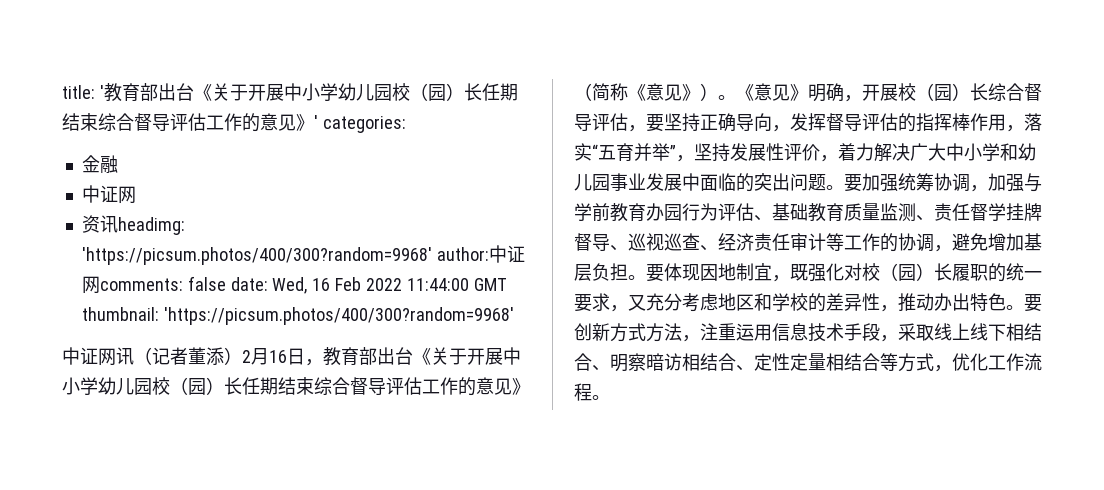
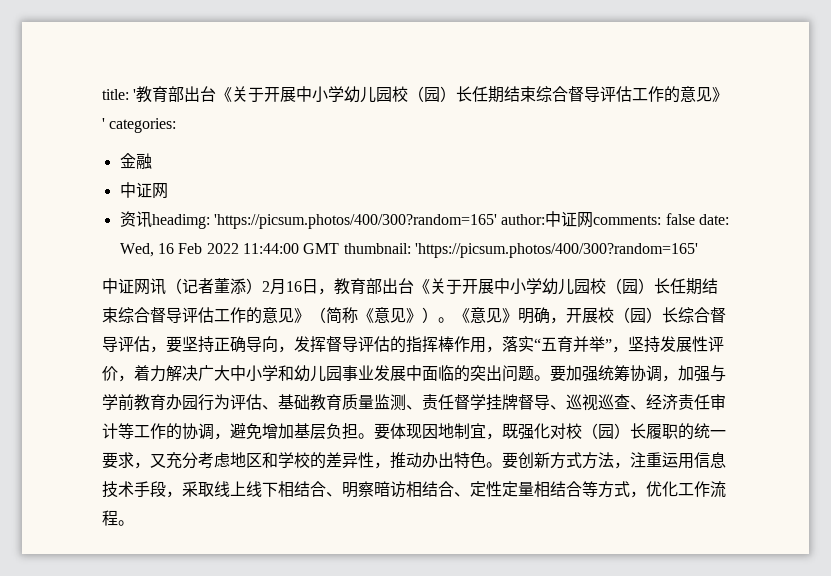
- 资讯headimg: 'https://picsum.photos/400/300?random=9968' author:中证网comments: false date: Wed, 16 Feb 2022 11:44:00 GMT thumbnail: 'https://picsum.photos/400/300?random=9968'
+ 资讯headimg: 'https://picsum.photos/400/300?random=165' author:中证网comments: false date: Wed, 16 Feb 2022 11:44:00 GMT thumbnail: 'https://picsum.photos/400/300?random=165'

